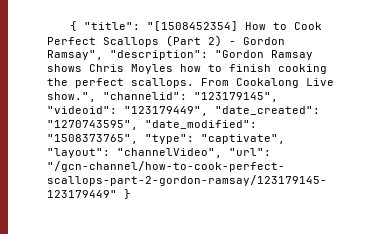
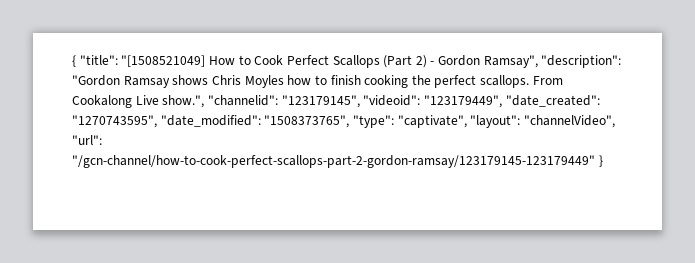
- { "title": "[1508452354] How to Cook Perfect Scallops (Part 2) - Gordon Ramsay", "description": "Gordon Ramsay shows Chris Moyles how to finish cooking the perfect scallops.
+ { "title": "[1508521049] How to Cook Perfect Scallops (Part 2) - Gordon Ramsay", "description": "Gordon Ramsay shows Chris Moyles how to finish cooking the perfect scallops.

